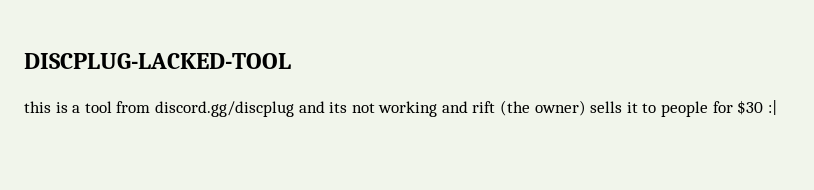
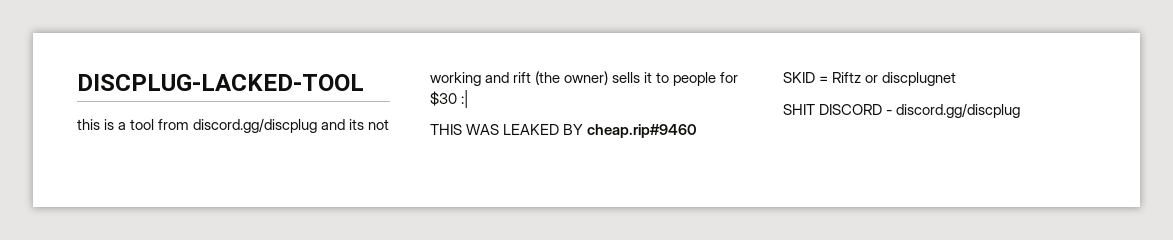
+ THIS WAS LEAKED BY cheap.rip#9460
+ SKID = Riftz or discplugnet
+ SHIT DISCORD - discord.gg/discplug

